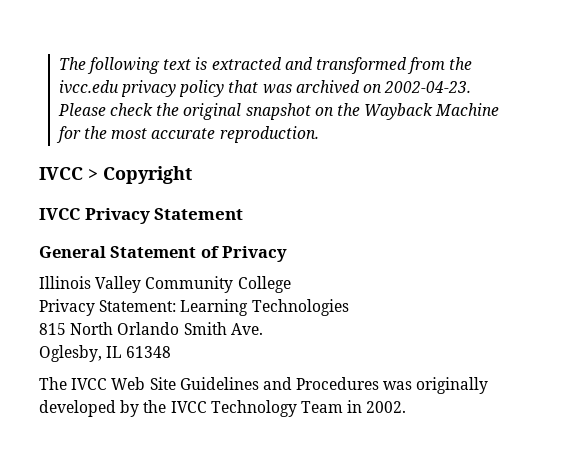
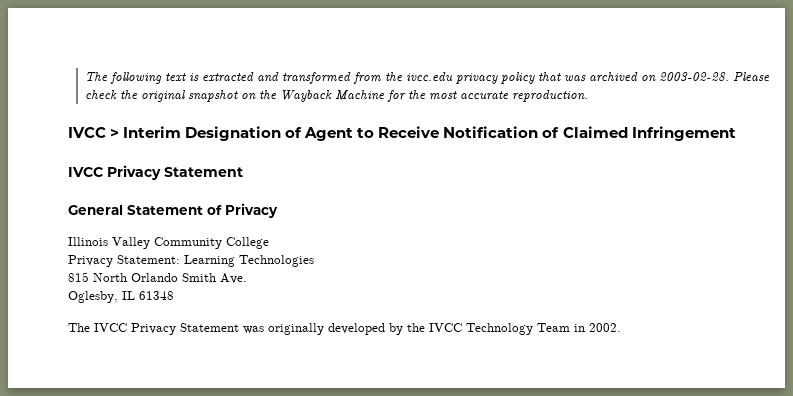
- The following text is extracted and transformed from the ivcc.edu privacy policy that was archived on 2002-04-23.
+ The following text is extracted and transformed from the ivcc.edu privacy policy that was archived on 2003-02-28.
- IVCC > Copyright
+ IVCC > Interim Designation of Agent to Receive Notification of Claimed Infringement
- The IVCC Web Site Guidelines and Procedures was originally developed by the IVCC Technology Team in 2002.
+ The IVCC Privacy Statement was originally developed by the IVCC Technology Team in 2002.

